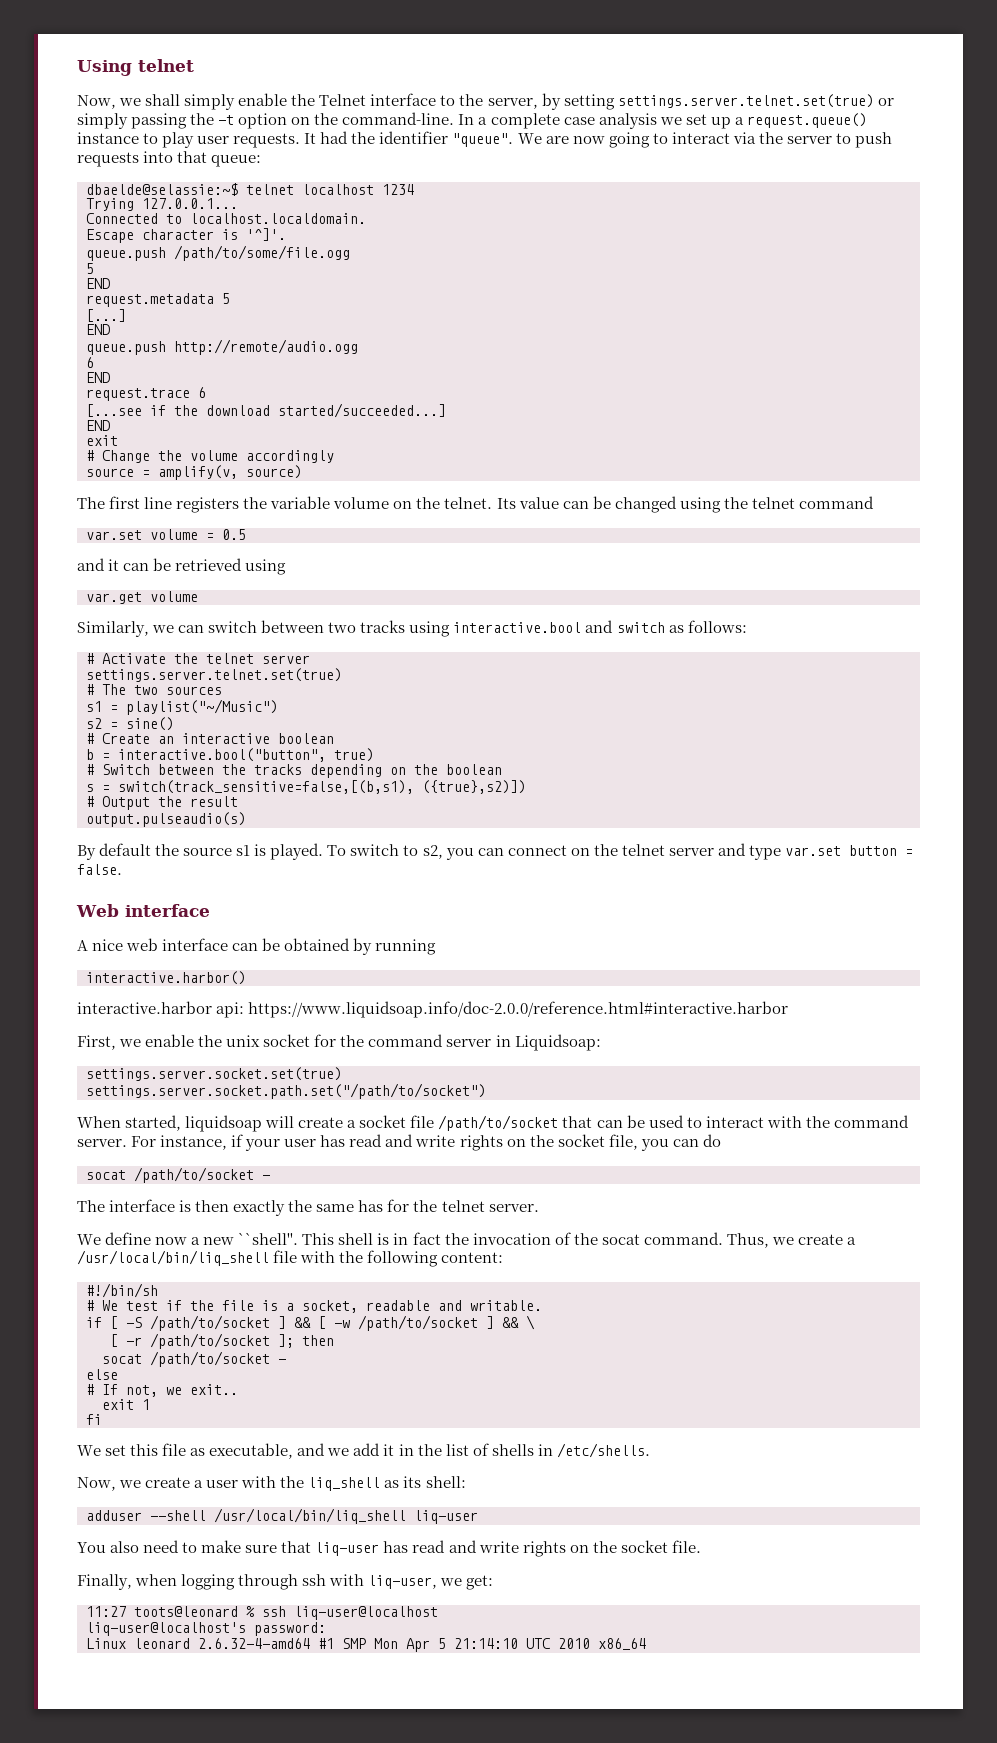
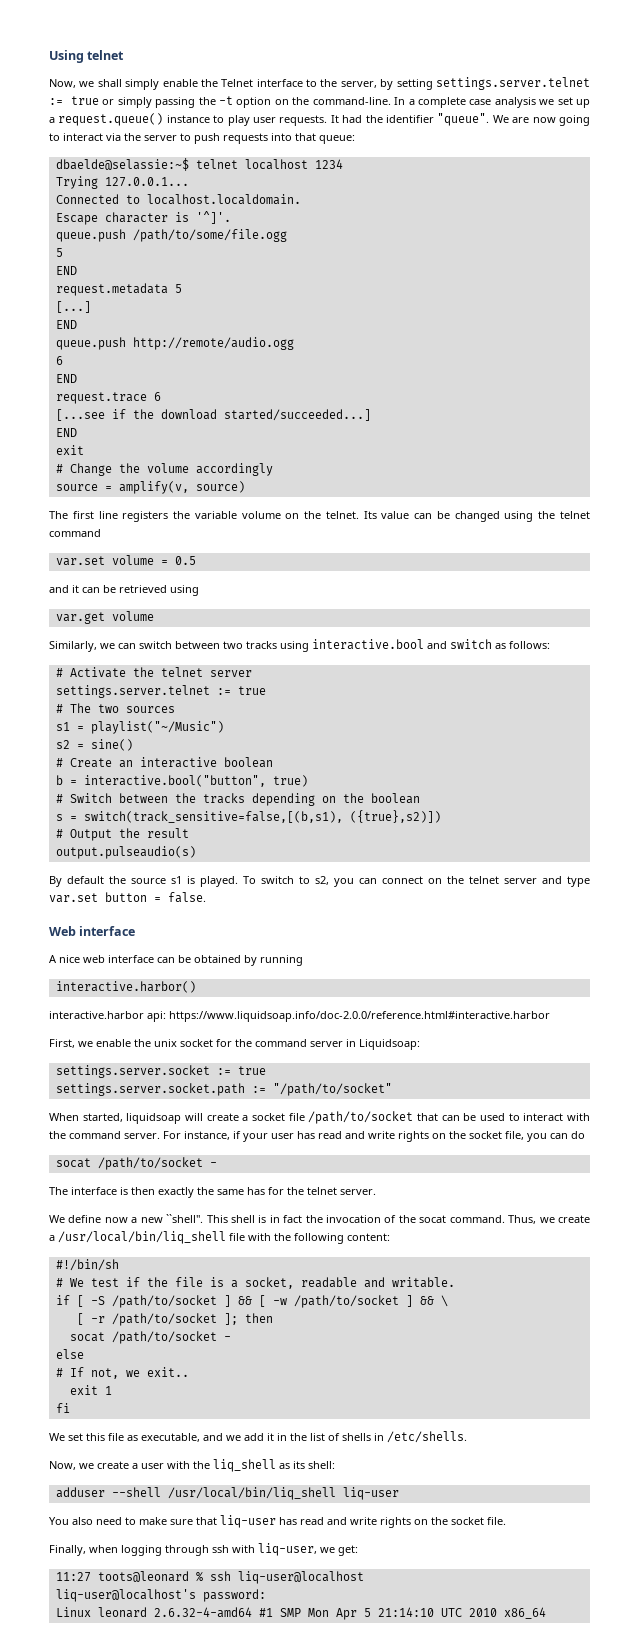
- Now, we shall simply enable the Telnet interface to the server, by setting settings.server.telnet.set(true) or simply passing the -t option on the command-line.
+ Now, we shall simply enable the Telnet interface to the server, by setting settings.server.telnet := true or simply passing the -t option on the command-line.
  # Activate the telnet server
- settings.server.telnet.set(true)
+ settings.server.telnet := true
- settings.server.socket.set(true)
- settings.server.socket.path.set("/path/to/socket")
+ settings.server.socket := true
+ settings.server.socket.path := "/path/to/socket"

